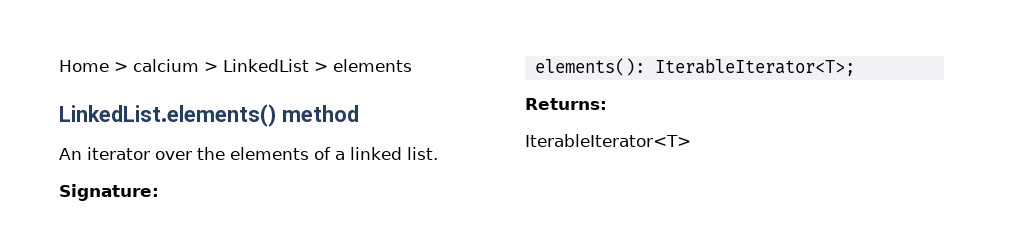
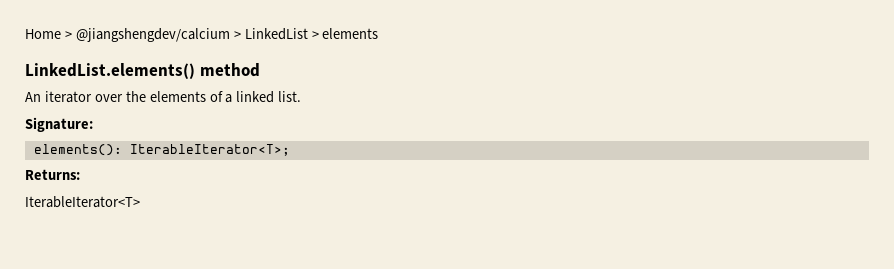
- Home > calcium > LinkedList > elements
+ Home > @jiangshengdev/calcium > LinkedList > elements

